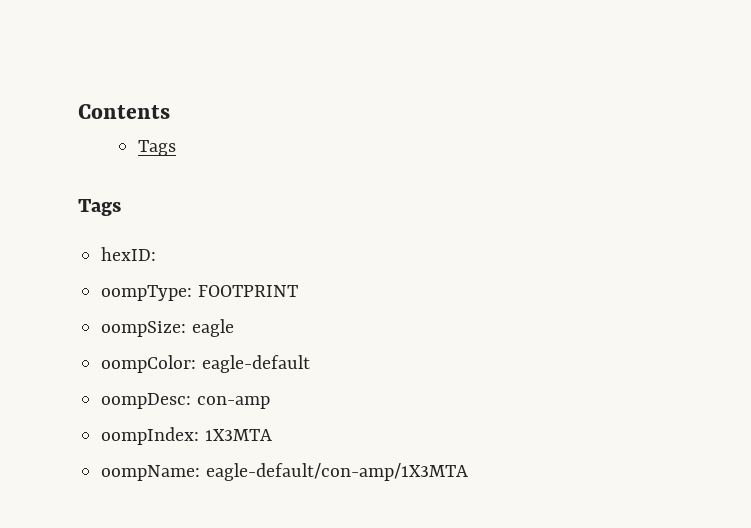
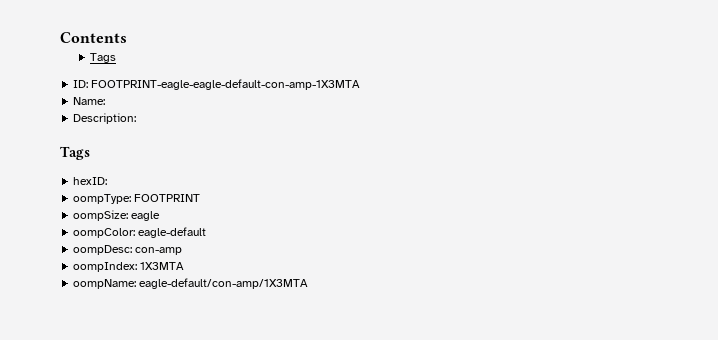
+ ID: FOOTPRINT-eagle-eagle-default-con-amp-1X3MTA
+ Name:
+ Description:

